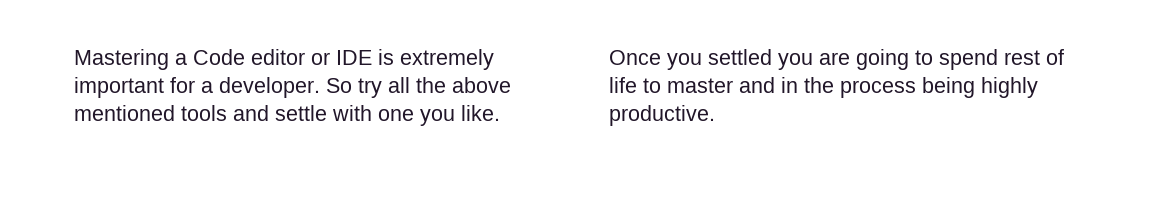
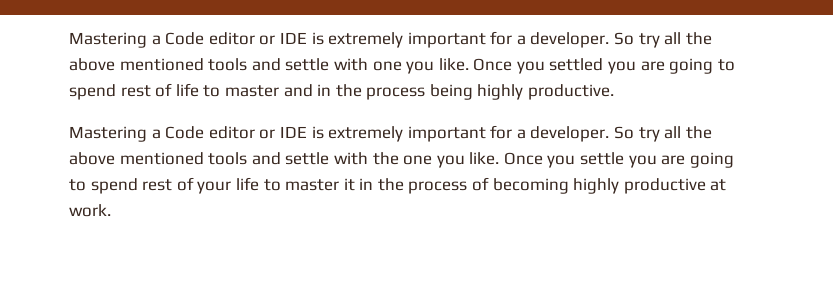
+ Mastering a Code editor or IDE is extremely important for a developer. So try all the above mentioned tools and settle with the one you like. Once you settle you are going to spend rest of your life to master it in the process of becoming highly productive at work.

